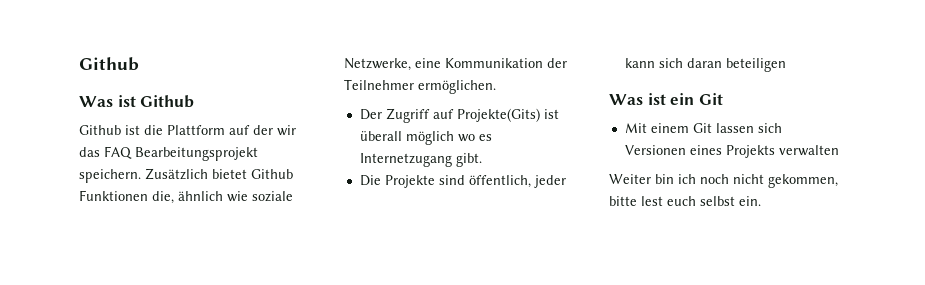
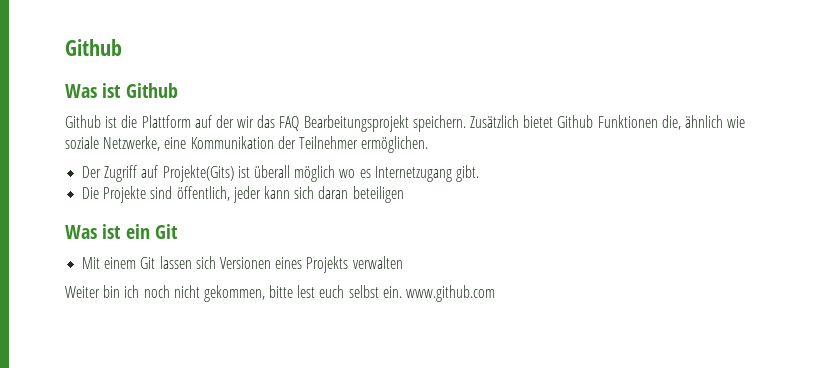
- Weiter bin ich noch nicht gekommen, bitte lest euch selbst ein.
+ Weiter bin ich noch nicht gekommen, bitte lest euch selbst ein. www.github.com

